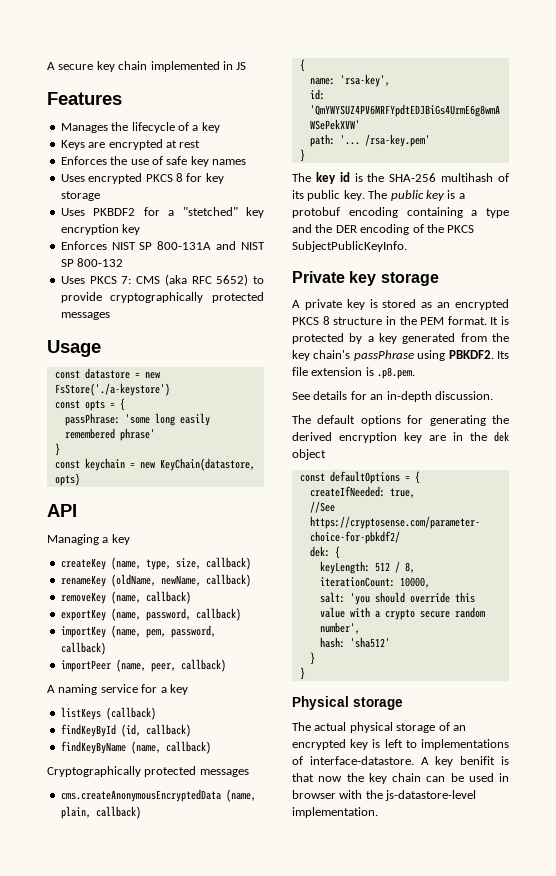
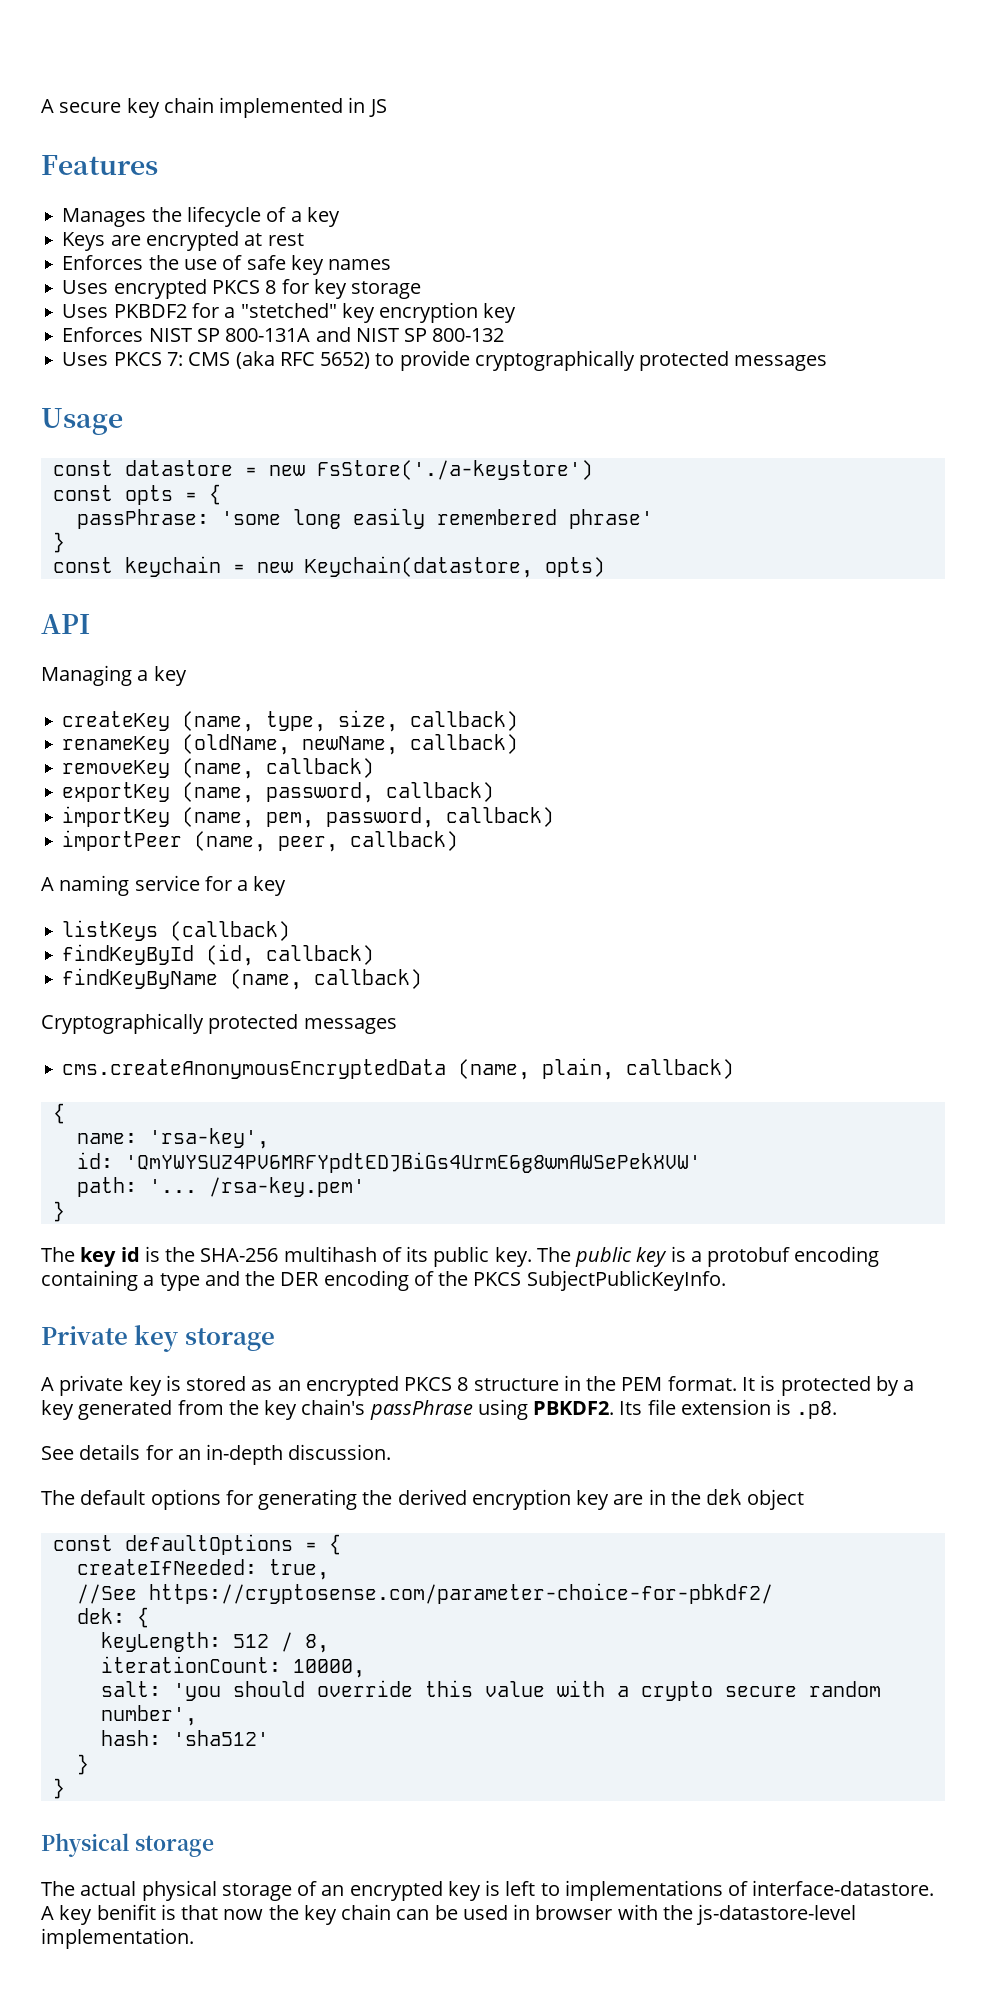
- const keychain = new KeyChain(datastore, opts)
+ const keychain = new Keychain(datastore, opts)
- Its file extension is .p8.pem.
+ Its file extension is .p8.

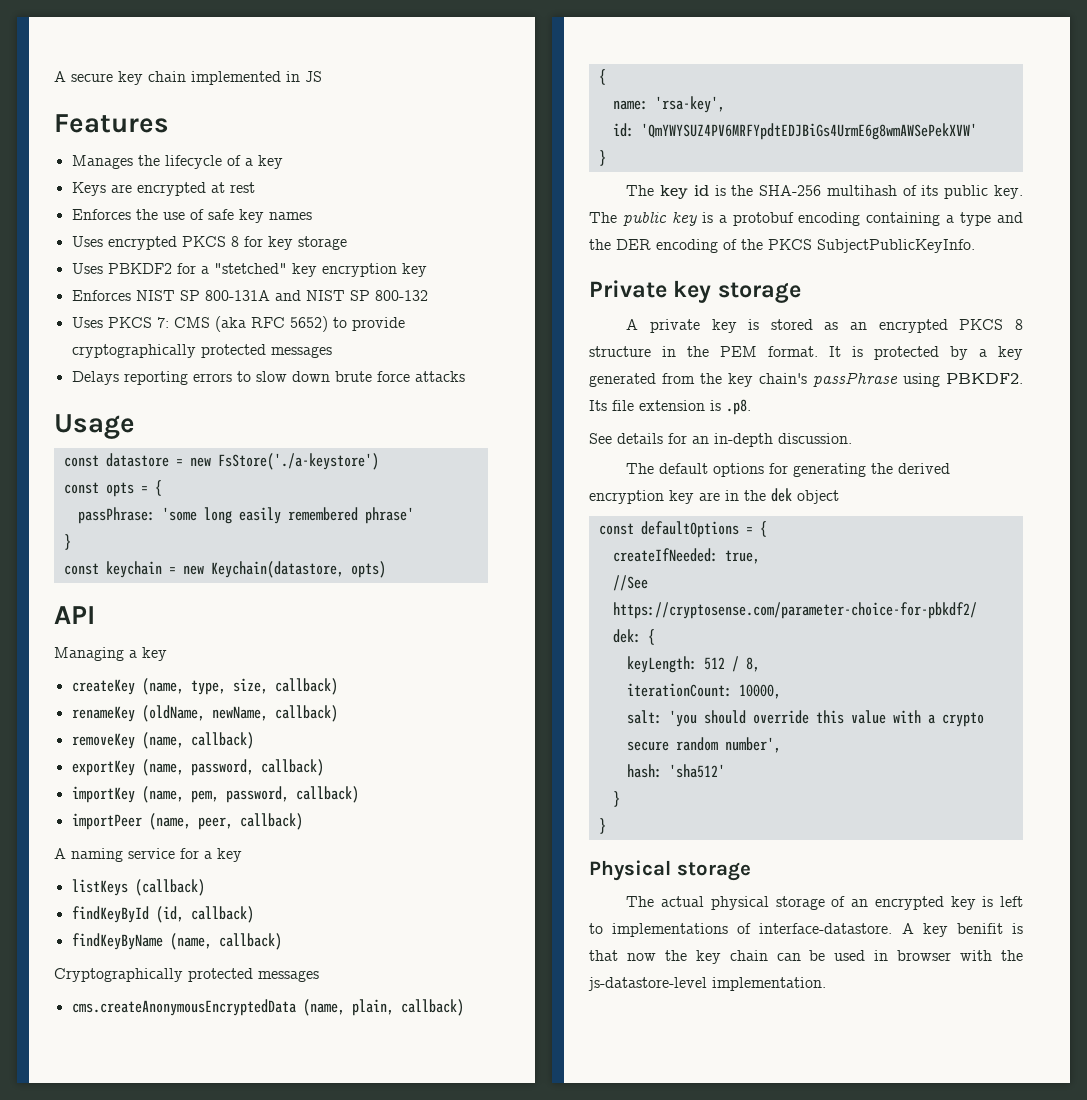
- Uses PKBDF2 for a "stetched" key encryption key
+ Uses PBKDF2 for a "stetched" key encryption key
+ Delays reporting errors to slow down brute force attacks
- path: '... /rsa-key.pem'

